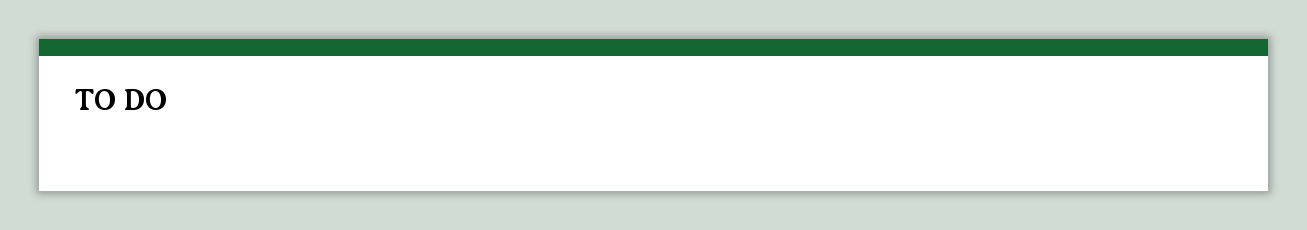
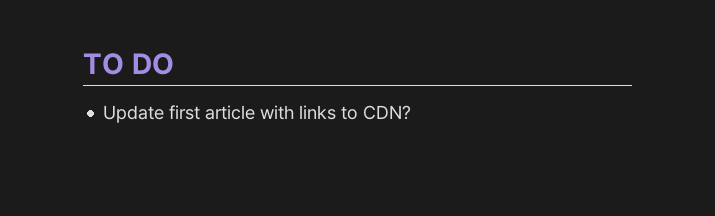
+ Update first article with links to CDN?

